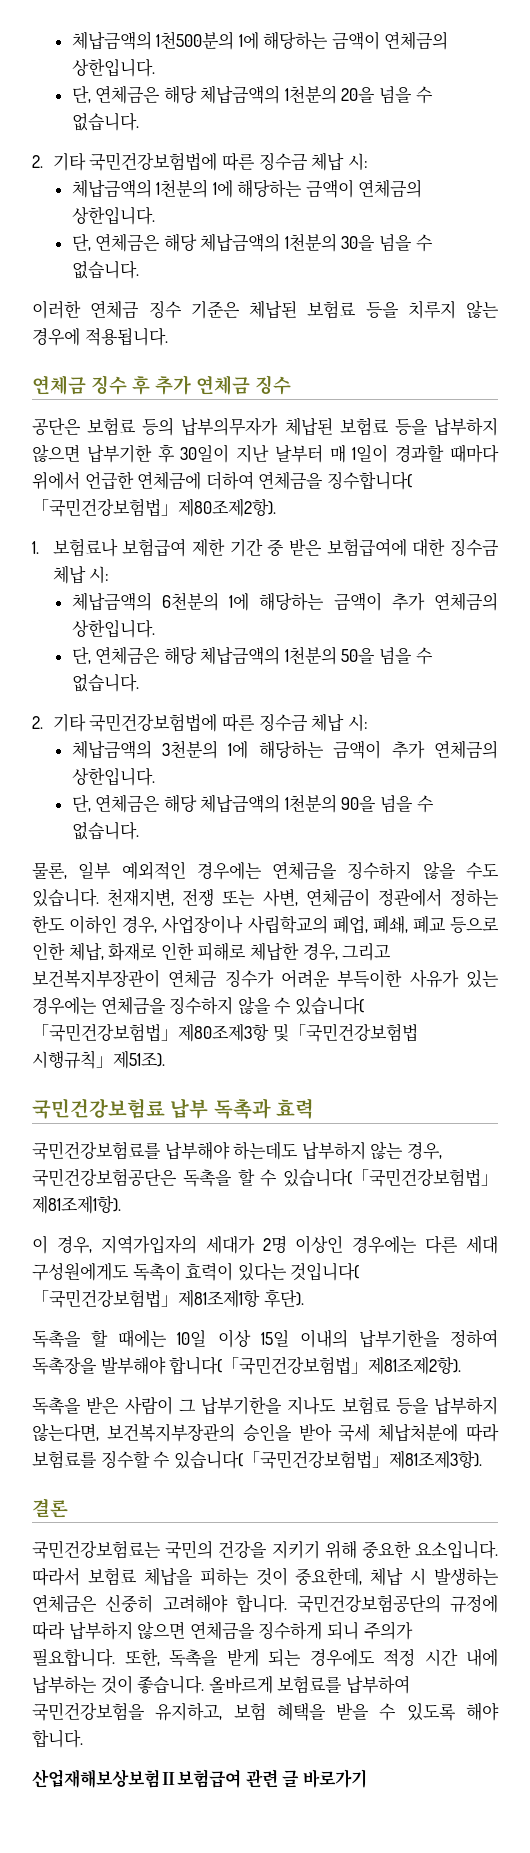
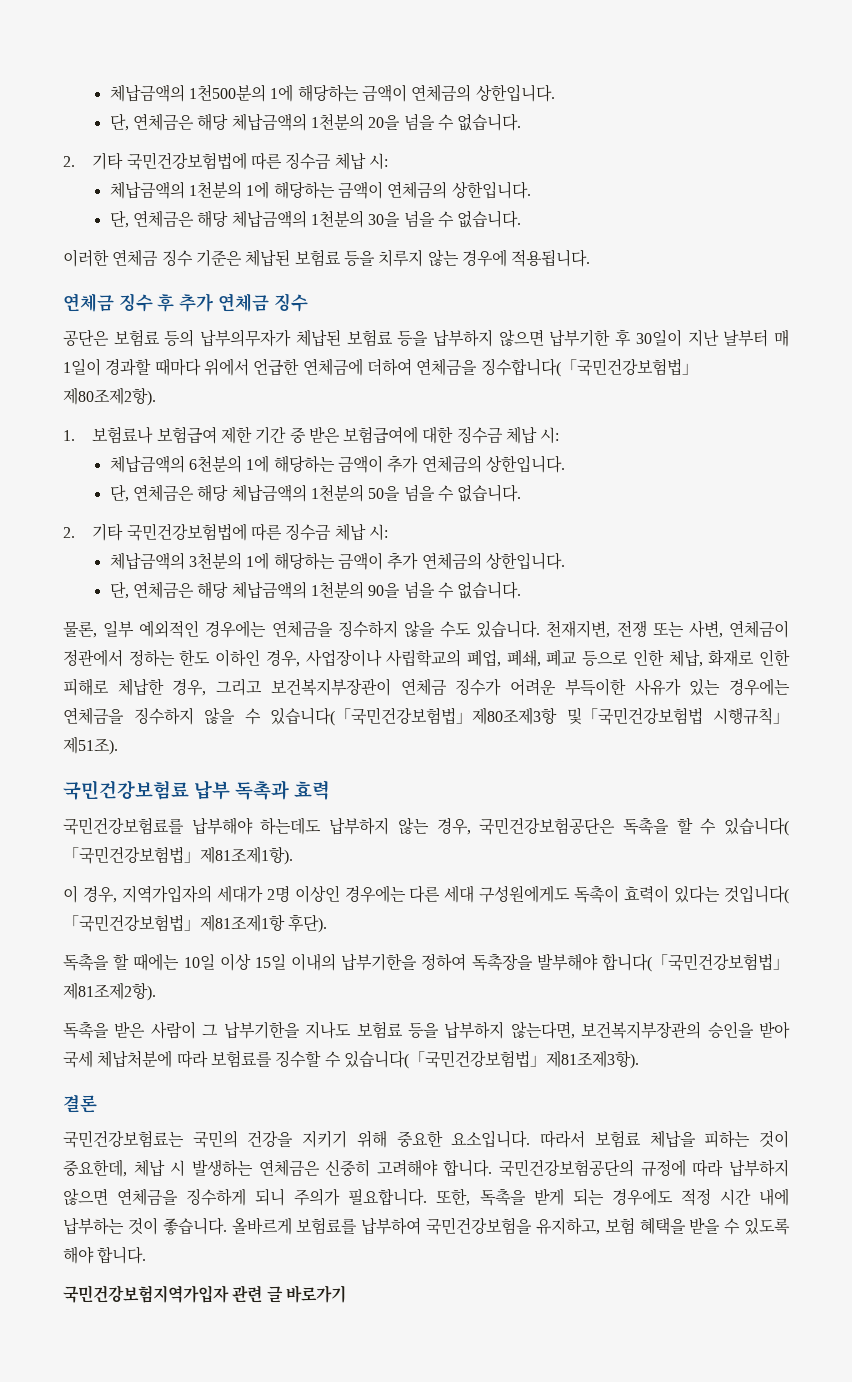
- 산업재해보상보험Ⅱ보험급여 관련 글 바로가기
+ 국민건강보험지역가입자 관련 글 바로가기

